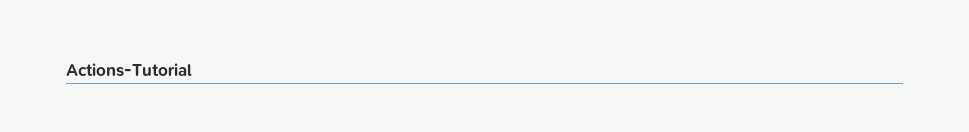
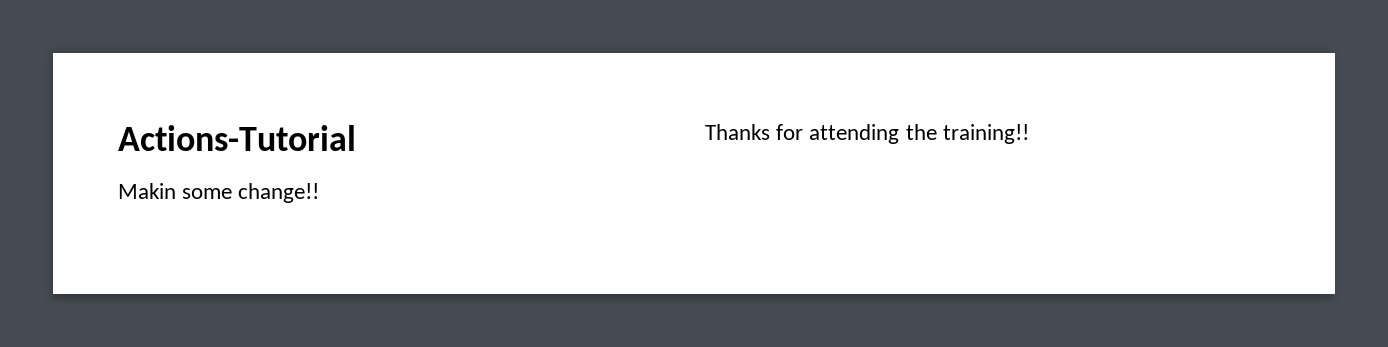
+ Makin some change!!
+ Thanks for attending the training!!

